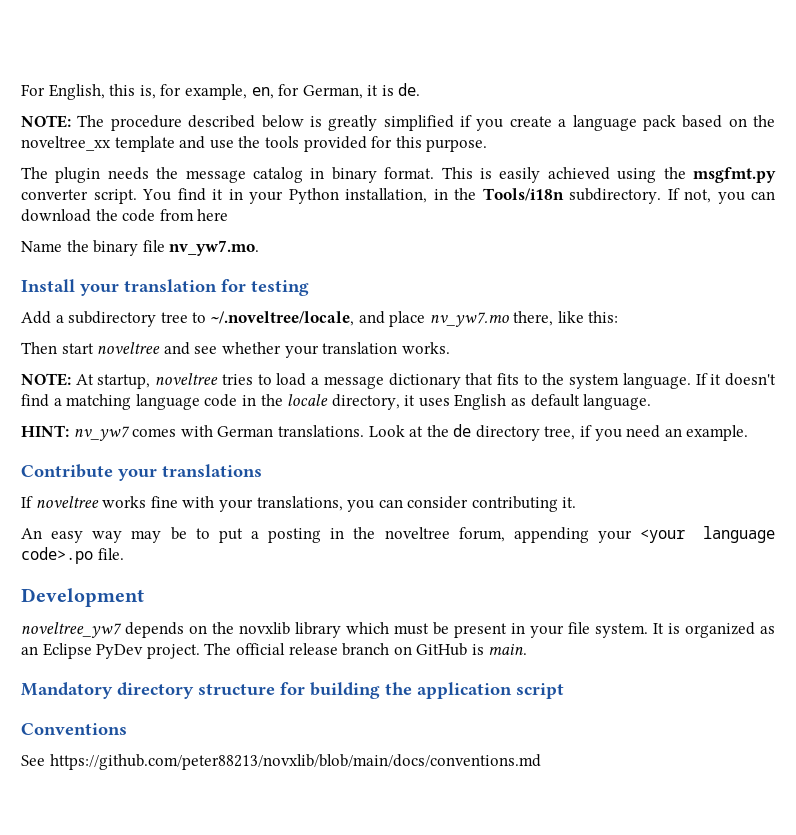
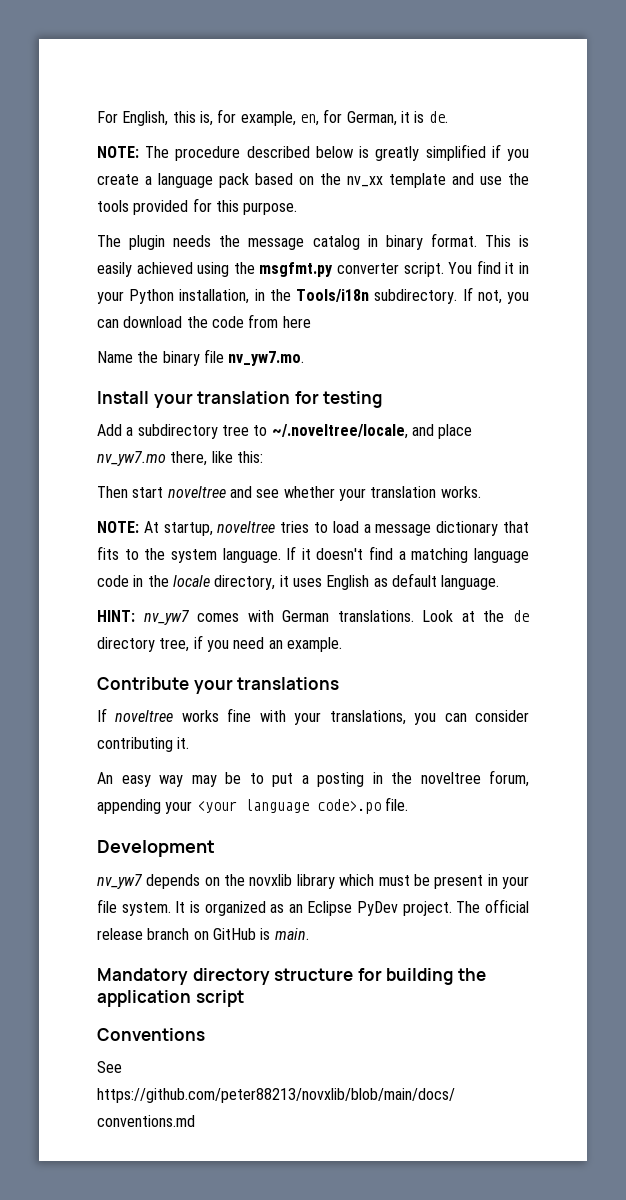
- NOTE: The procedure described below is greatly simplified if you create a language pack based on the noveltree_xx template and use the tools provided for this purpose.
+ NOTE: The procedure described below is greatly simplified if you create a language pack based on the nv_xx template and use the tools provided for this purpose.
- noveltree_yw7 depends on the novxlib library which must be present in your file system.
+ nv_yw7 depends on the novxlib library which must be present in your file system.

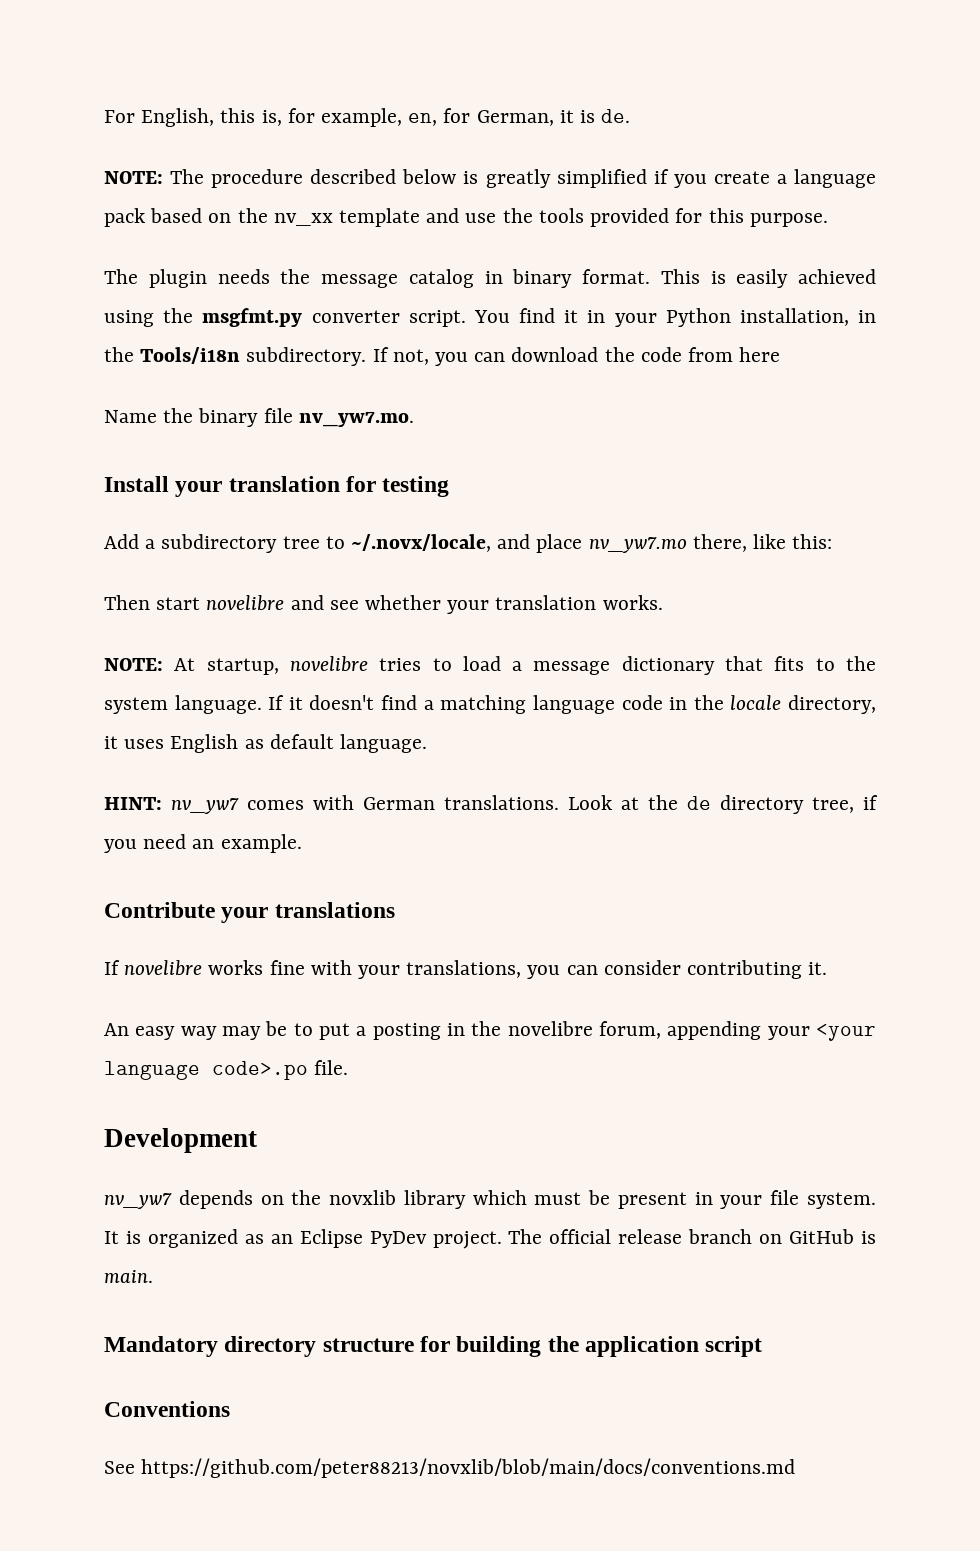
- Add a subdirectory tree to ~/.noveltree/locale, and place nv_yw7.mo there, like this:
+ Add a subdirectory tree to ~/.novx/locale, and place nv_yw7.mo there, like this:
- Then start noveltree and see whether your translation works.
+ Then start novelibre and see whether your translation works.
- NOTE: At startup, noveltree tries to load a message dictionary that fits to the system language.
+ NOTE: At startup, novelibre tries to load a message dictionary that fits to the system language.
- If noveltree works fine with your translations, you can consider contributing it.
+ If novelibre works fine with your translations, you can consider contributing it.
- An easy way may be to put a posting in the noveltree forum, appending your <your language code>.po file.
+ An easy way may be to put a posting in the novelibre forum, appending your <your language code>.po file.

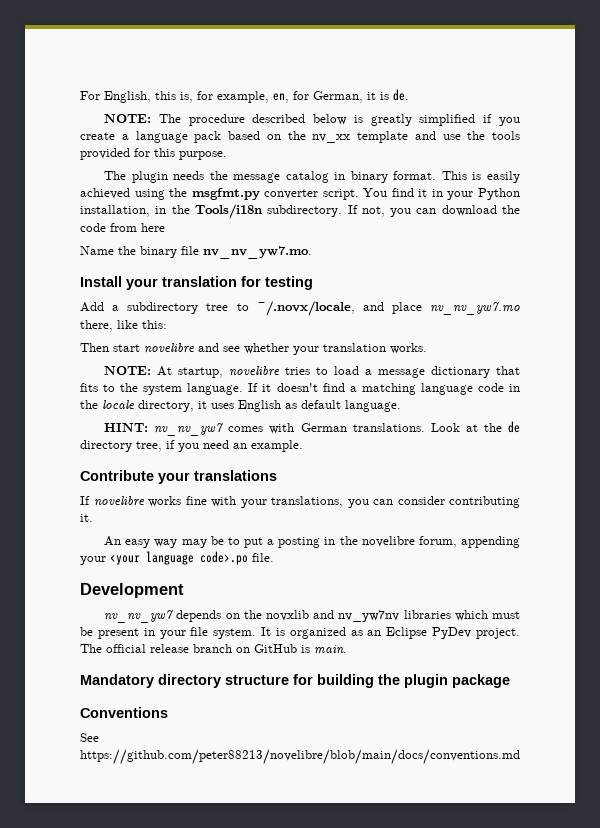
- Name the binary file nv_yw7.mo.
+ Name the binary file nv_nv_yw7.mo.
- Add a subdirectory tree to ~/.novx/locale, and place nv_yw7.mo there, like this:
+ Add a subdirectory tree to ~/.novx/locale, and place nv_nv_yw7.mo there, like this:
- HINT: nv_yw7 comes with German translations.
+ HINT: nv_nv_yw7 comes with German translations.
- nv_yw7 depends on the novxlib library which must be present in your file system.
+ nv_nv_yw7 depends on the novxlib and nv_yw7nv libraries which must be present in your file system.
- Mandatory directory structure for building the application script
+ Mandatory directory structure for building the plugin package
- See https://github.com/peter88213/novxlib/blob/main/docs/conventions.md
+ See https://github.com/peter88213/novelibre/blob/main/docs/conventions.md

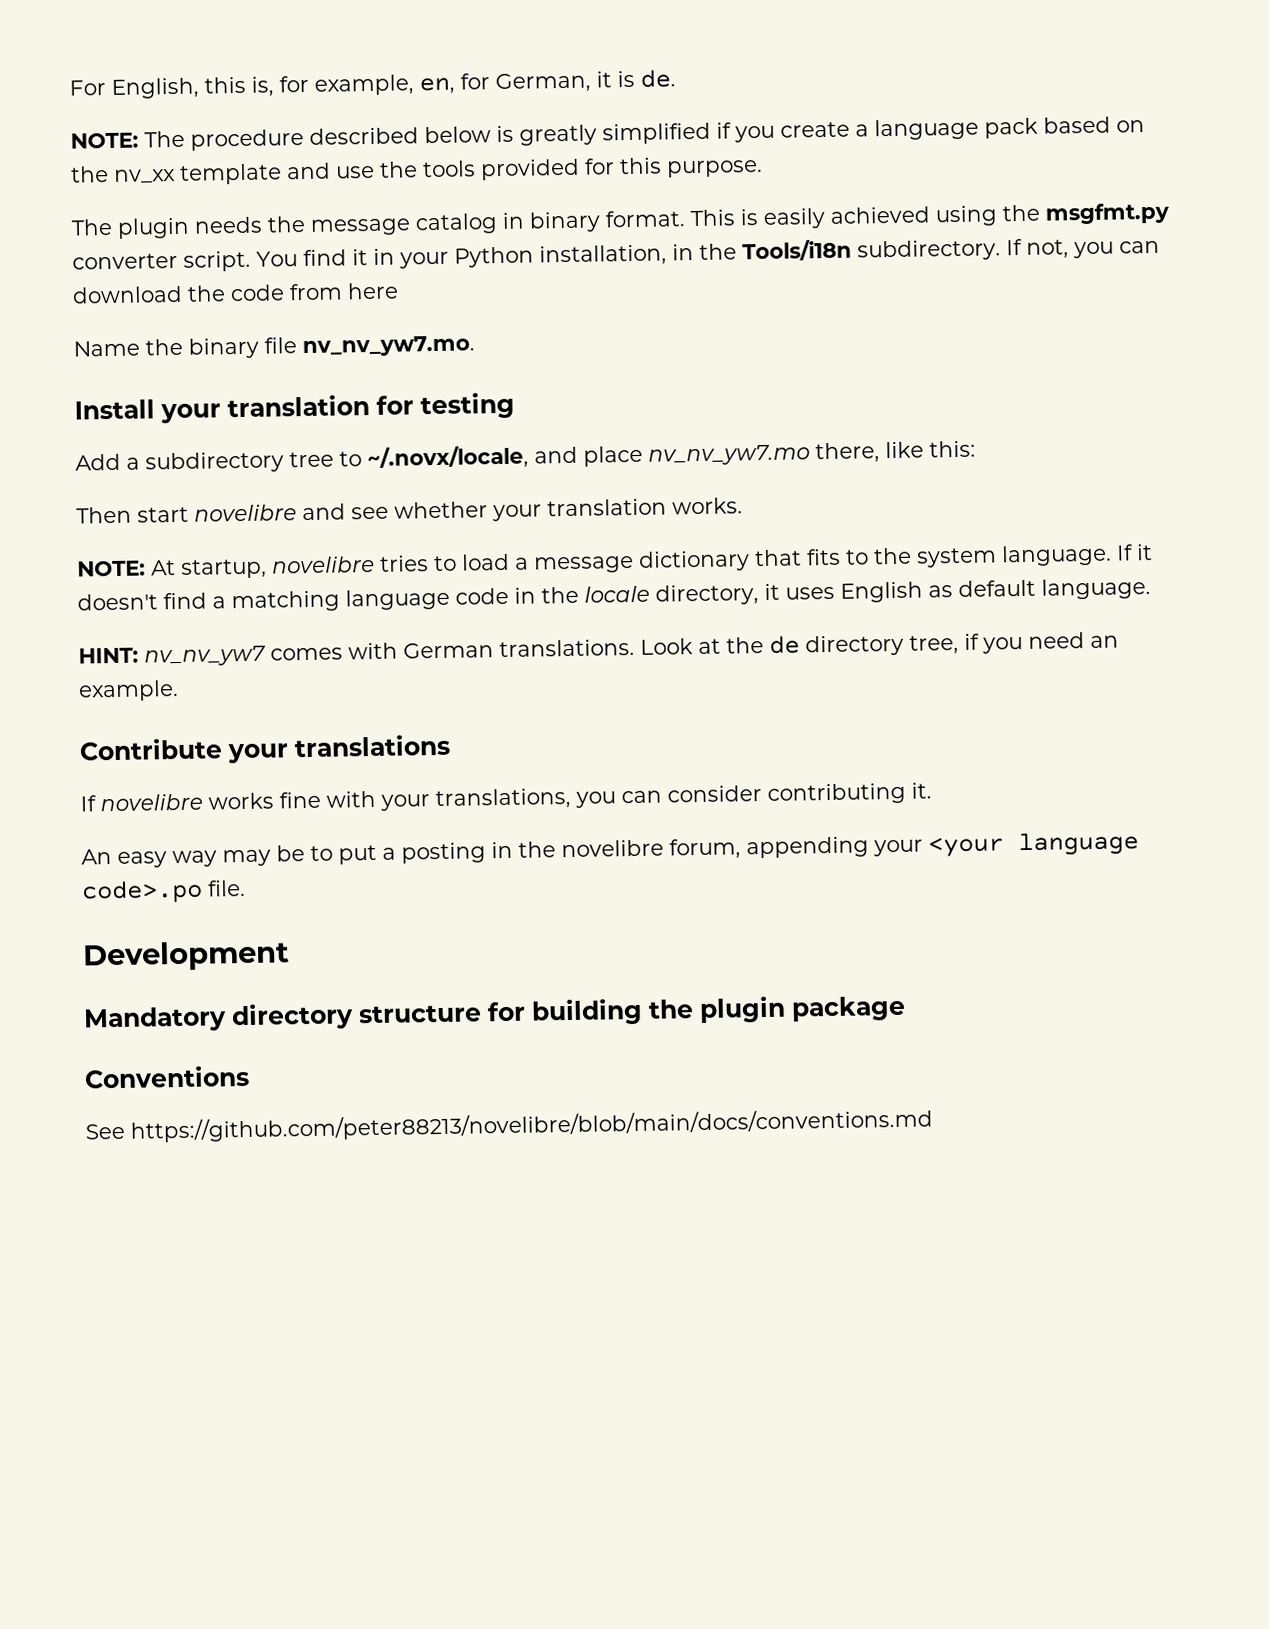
- nv_nv_yw7 depends on the novxlib and nv_yw7nv libraries which must be present in your file system. It is organized as an Eclipse PyDev project. The official release branch on GitHub is main.

